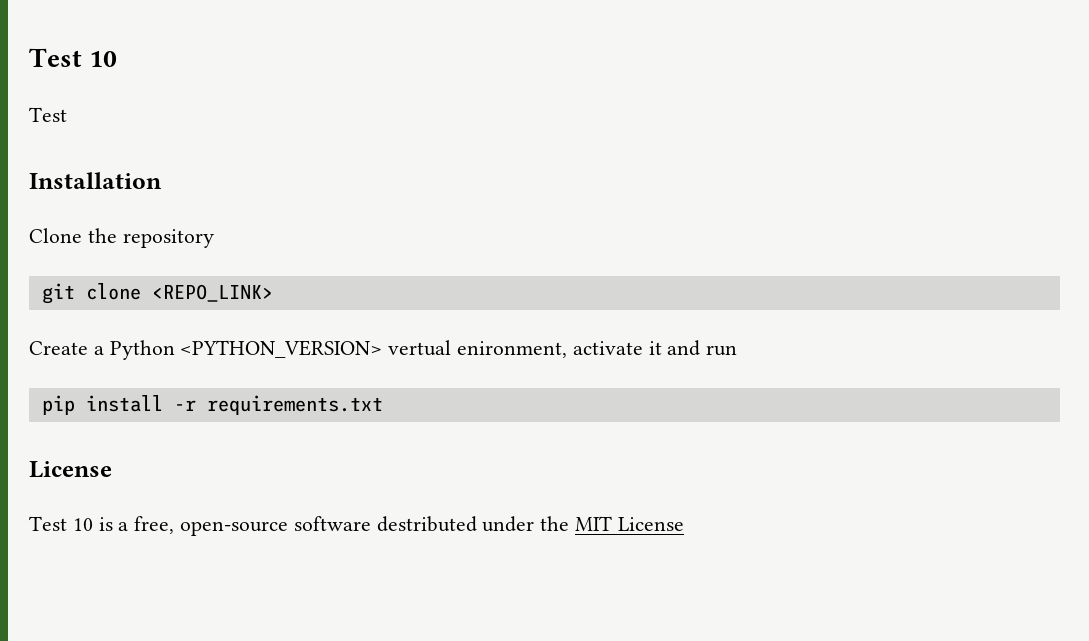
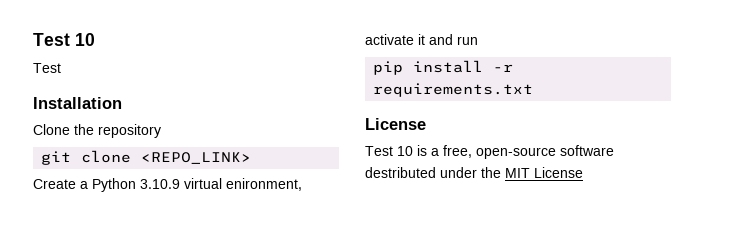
- Create a Python <PYTHON_VERSION> vertual enironment, activate it and run
+ Create a Python 3.10.9 virtual enironment, activate it and run

